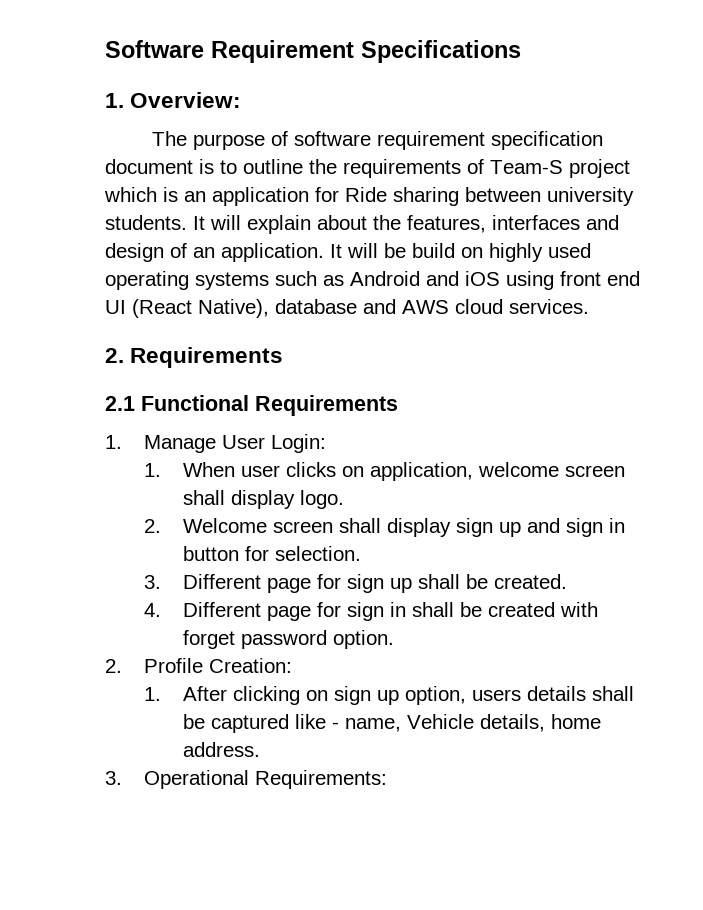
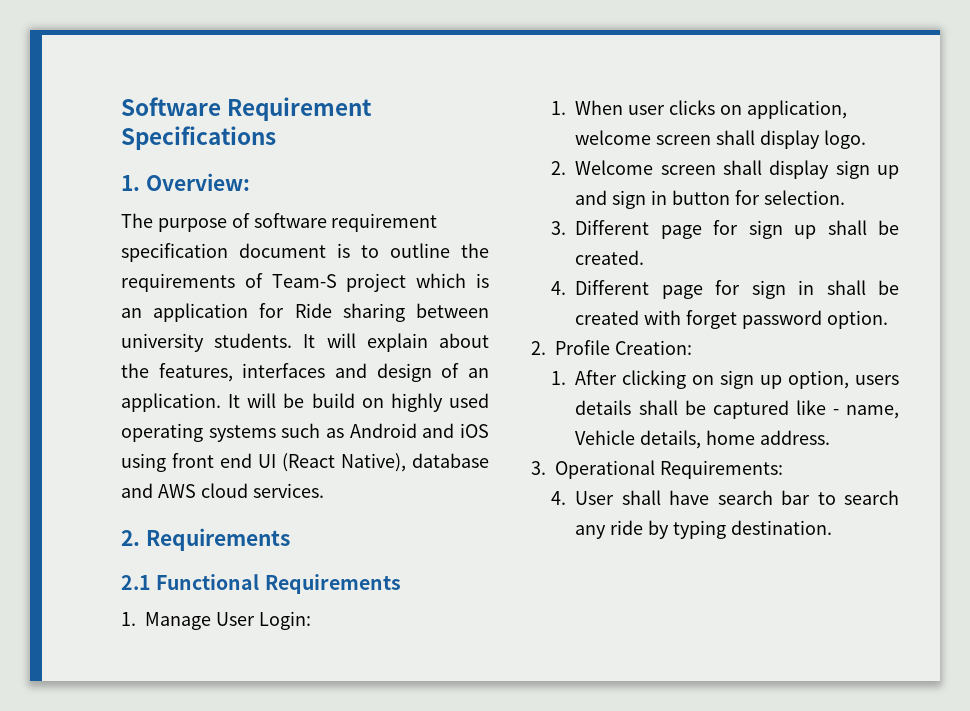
+ 4. User shall have search bar to search any ride by typing destination.

